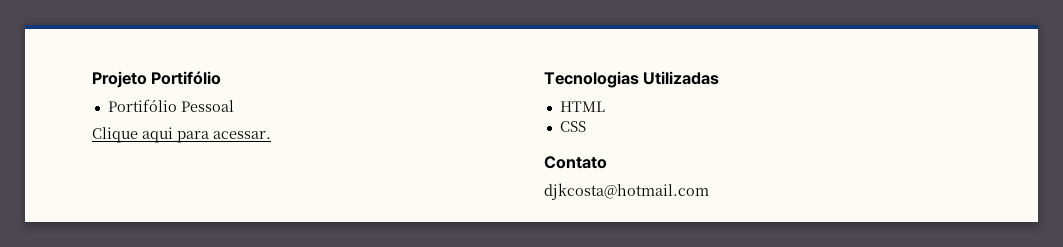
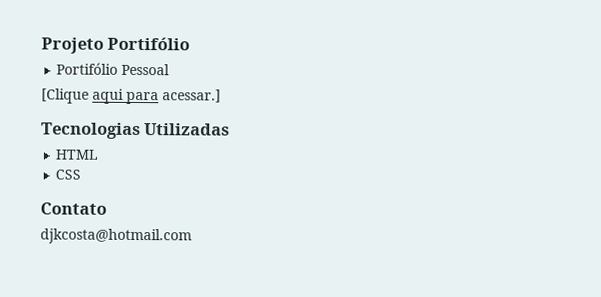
- Clique aqui para acessar.
+ [Clique aqui para acessar.]

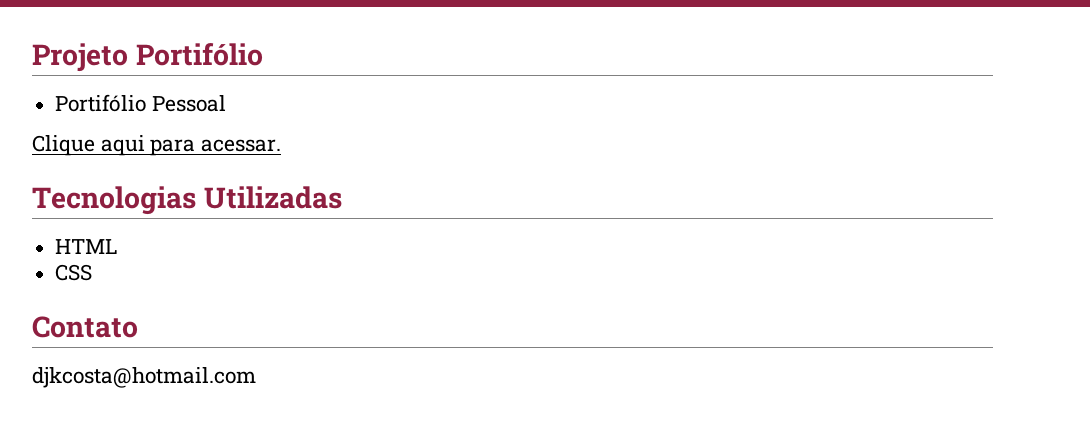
- [Clique aqui para acessar.]
+ Clique aqui para acessar.

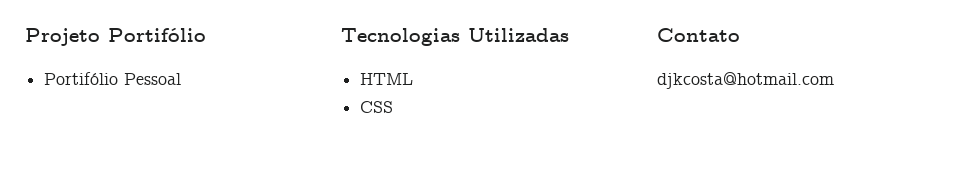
- Clique aqui para acessar.

